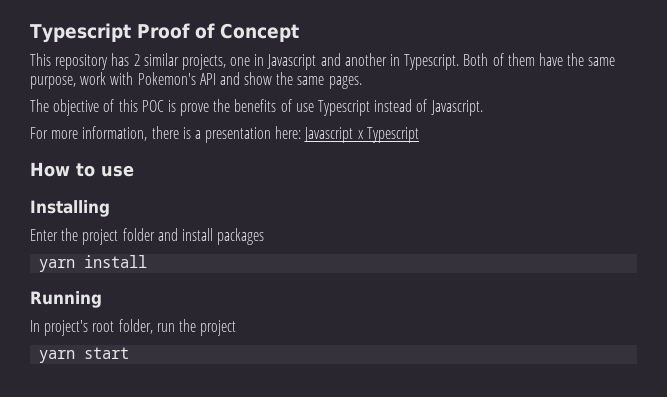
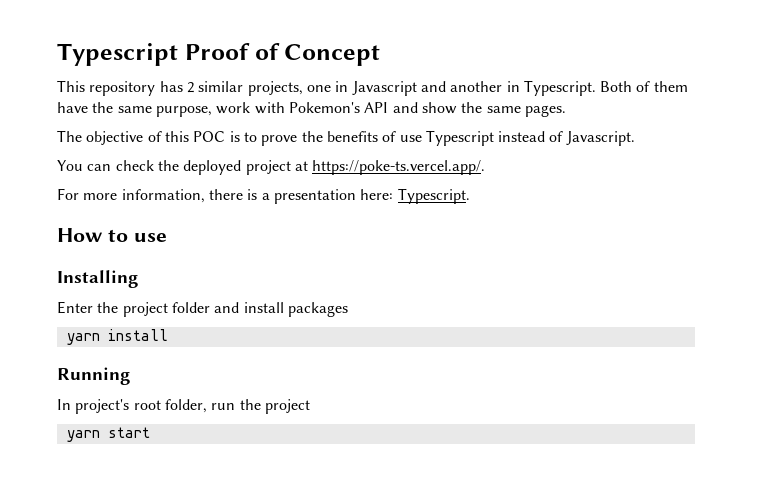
- The objective of this POC is prove the benefits of use Typescript instead of Javascript.
+ The objective of this POC is to prove the benefits of use Typescript instead of Javascript.
+ You can check the deployed project at https://poke-ts.vercel.app/.
- For more information, there is a presentation here: Javascript x Typescript
+ For more information, there is a presentation here: Typescript.

